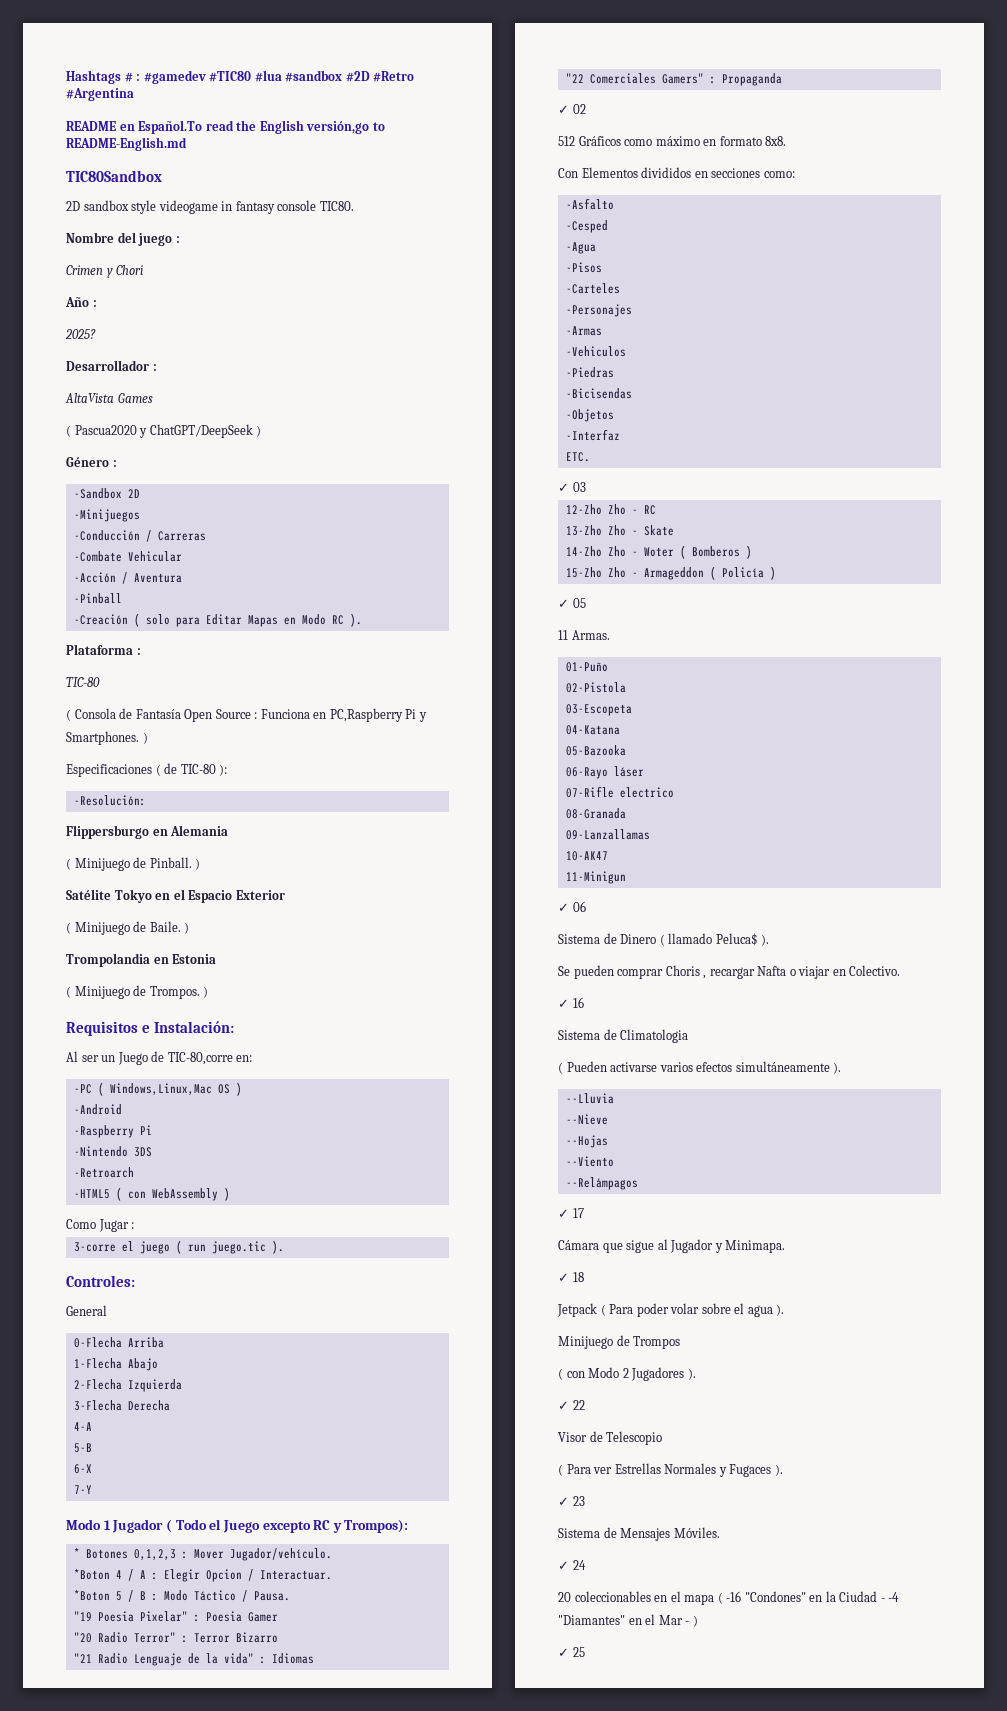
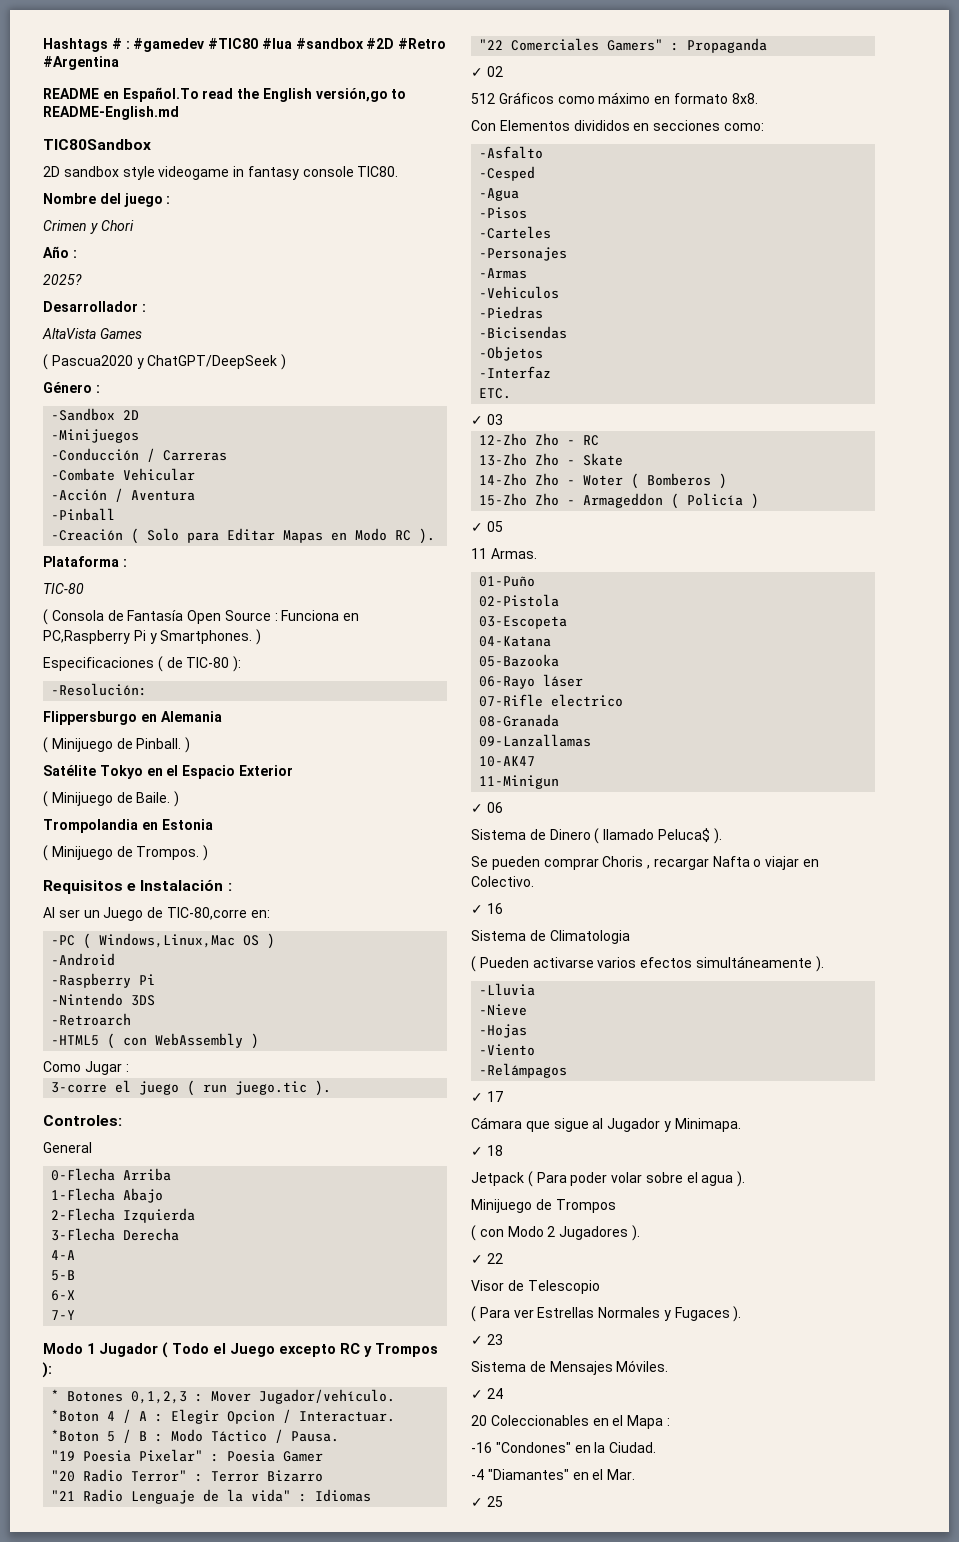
- -Creación ( solo para Editar Mapas en Modo RC ).
+ -Creación ( Solo para Editar Mapas en Modo RC ).
- Requisitos e Instalación:
+ Requisitos e Instalación :
- Modo 1 Jugador ( Todo el Juego excepto RC y Trompos):
+ Modo 1 Jugador ( Todo el Juego excepto RC y Trompos ):
- --Lluvia
- --Nieve
- --Hojas
- --Viento
- --Relámpagos
+ -Lluvia
+ -Nieve
+ -Hojas
+ -Viento
+ -Relámpagos
- 20 coleccionables en el mapa ( -16 "Condones" en la Ciudad - -4 "Diamantes" en el Mar - )
+ 20 Coleccionables en el Mapa :
+ -16 "Condones" en la Ciudad.
+ -4 "Diamantes" en el Mar.

